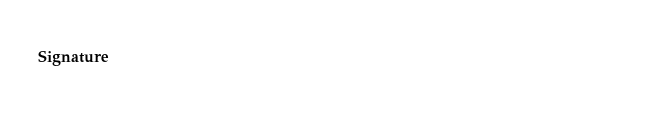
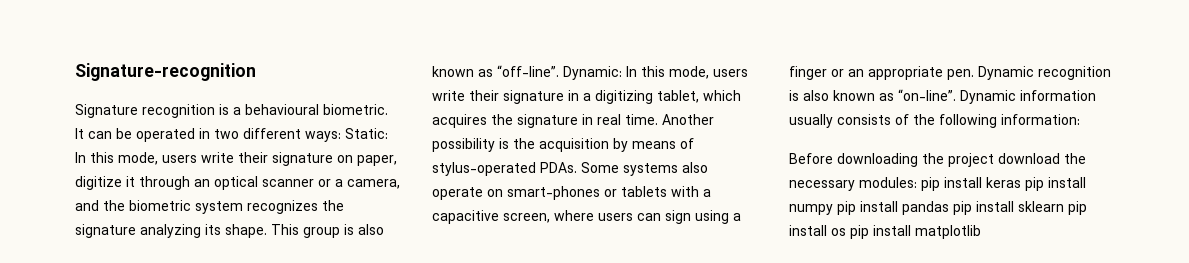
- Signature
+ Signature-recognition
+ Signature recognition is a behavioural biometric. It can be operated in two different ways: Static: In this mode, users write their signature on paper, digitize it through an optical scanner or a camera, and the biometric system recognizes the signature analyzing its shape. This group is also known as “off-line”. Dynamic: In this mode, users write their signature in a digitizing tablet, which acquires the signature in real time. Another possibility is the acquisition by means of stylus-operated PDAs. Some systems also operate on smart-phones or tablets with a capacitive screen, where users can sign using a finger or an appropriate pen. Dynamic recognition is also known as “on-line”. Dynamic information usually consists of the following information:
+ Before downloading the project download the necessary modules: pip install keras pip install numpy pip install pandas pip install sklearn pip install os pip install matplotlib

